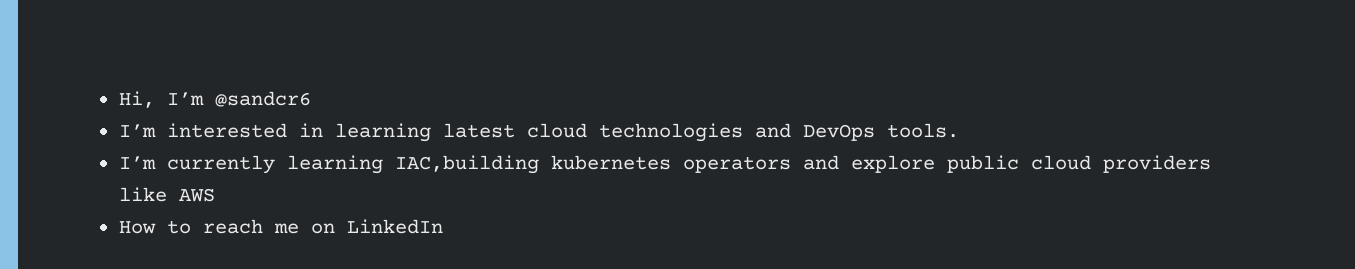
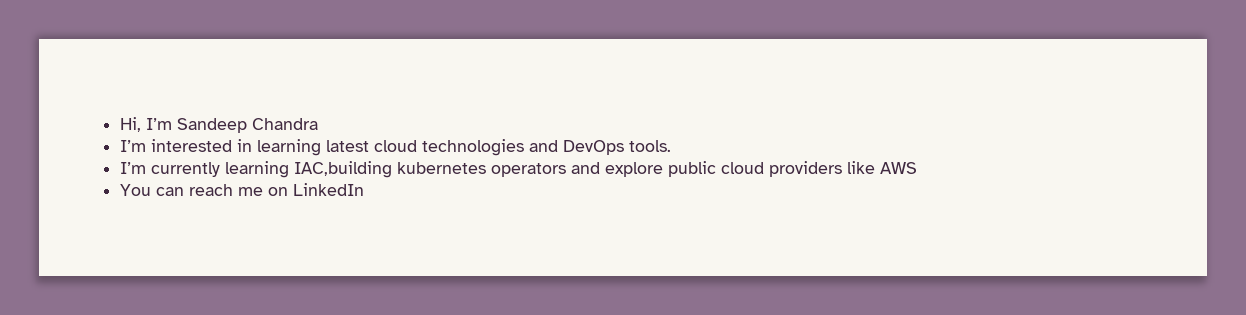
- Hi, I’m @sandcr6
+ Hi, I’m Sandeep Chandra
- How to reach me on LinkedIn
+ You can reach me on LinkedIn

